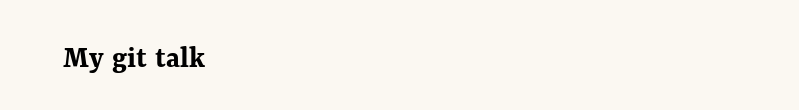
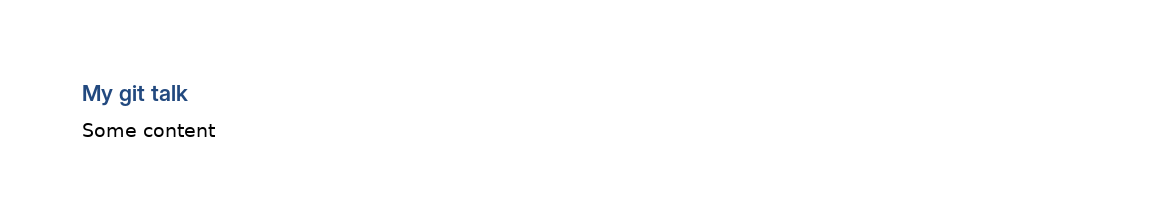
+ Some content

